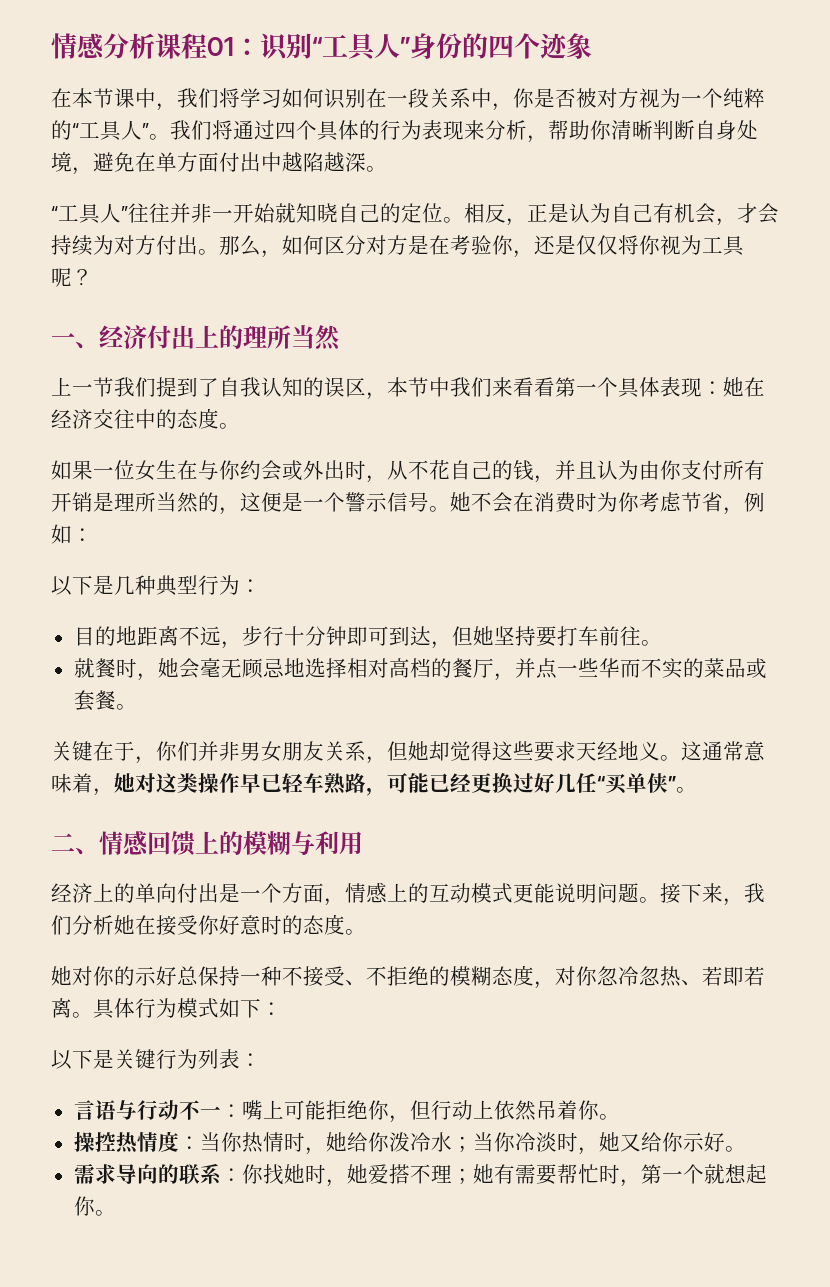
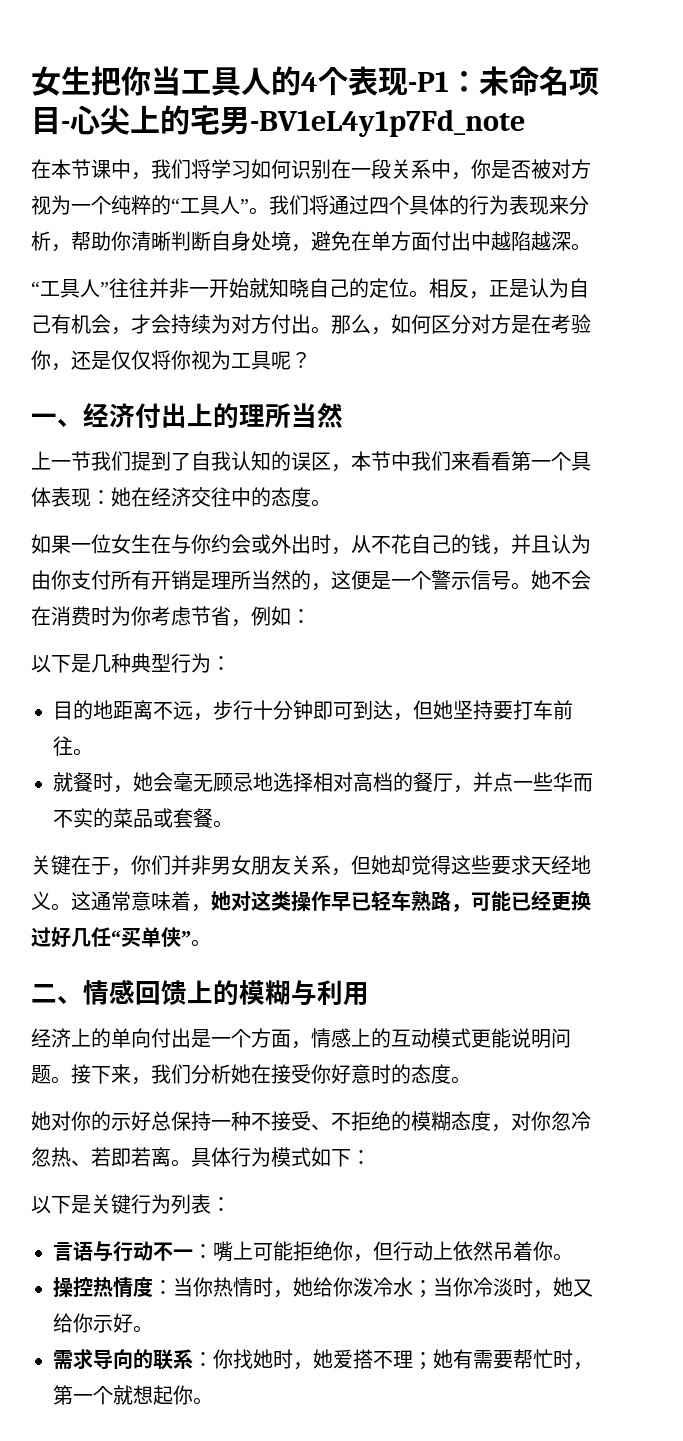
- 情感分析课程01：识别“工具人”身份的四个迹象
+ 女生把你当工具人的4个表现-P1：未命名项目-心尖上的宅男-BV1eL4y1p7Fd_note

